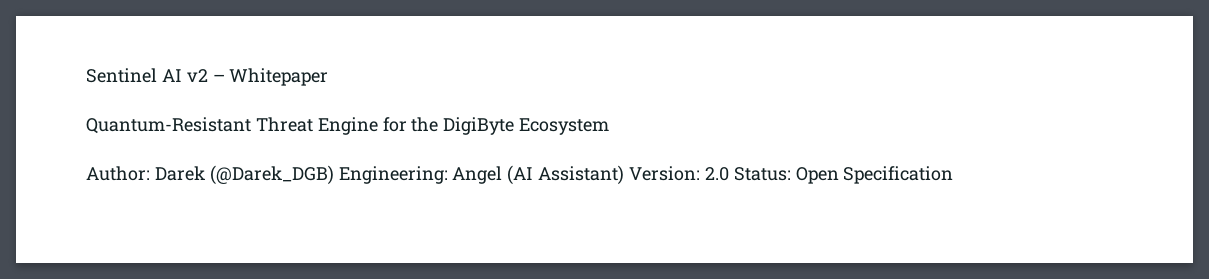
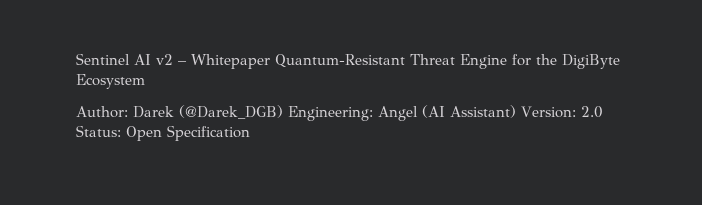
- Sentinel AI v2 – Whitepaper
- Quantum-Resistant Threat Engine for the DigiByte Ecosystem
+ Sentinel AI v2 – Whitepaper Quantum-Resistant Threat Engine for the DigiByte Ecosystem

